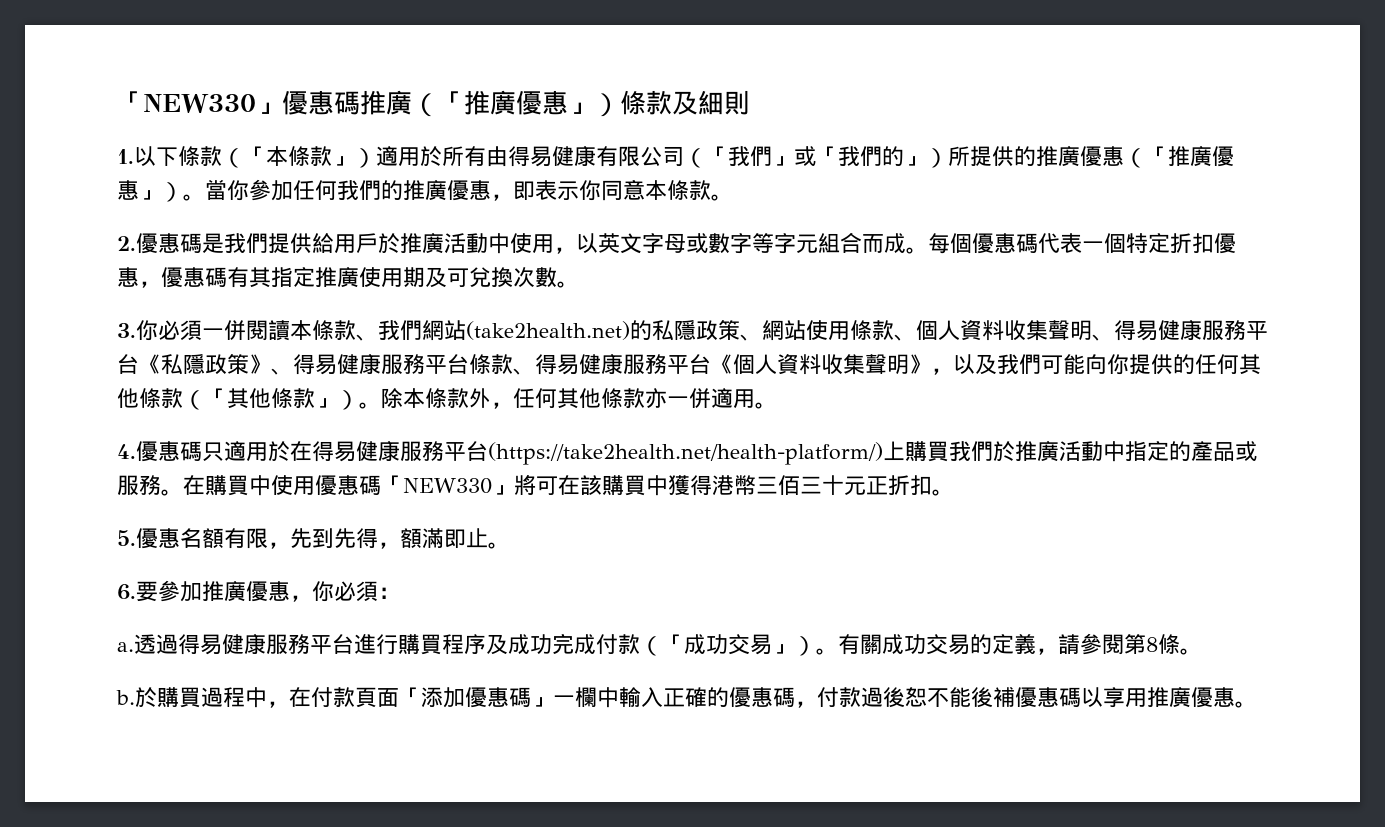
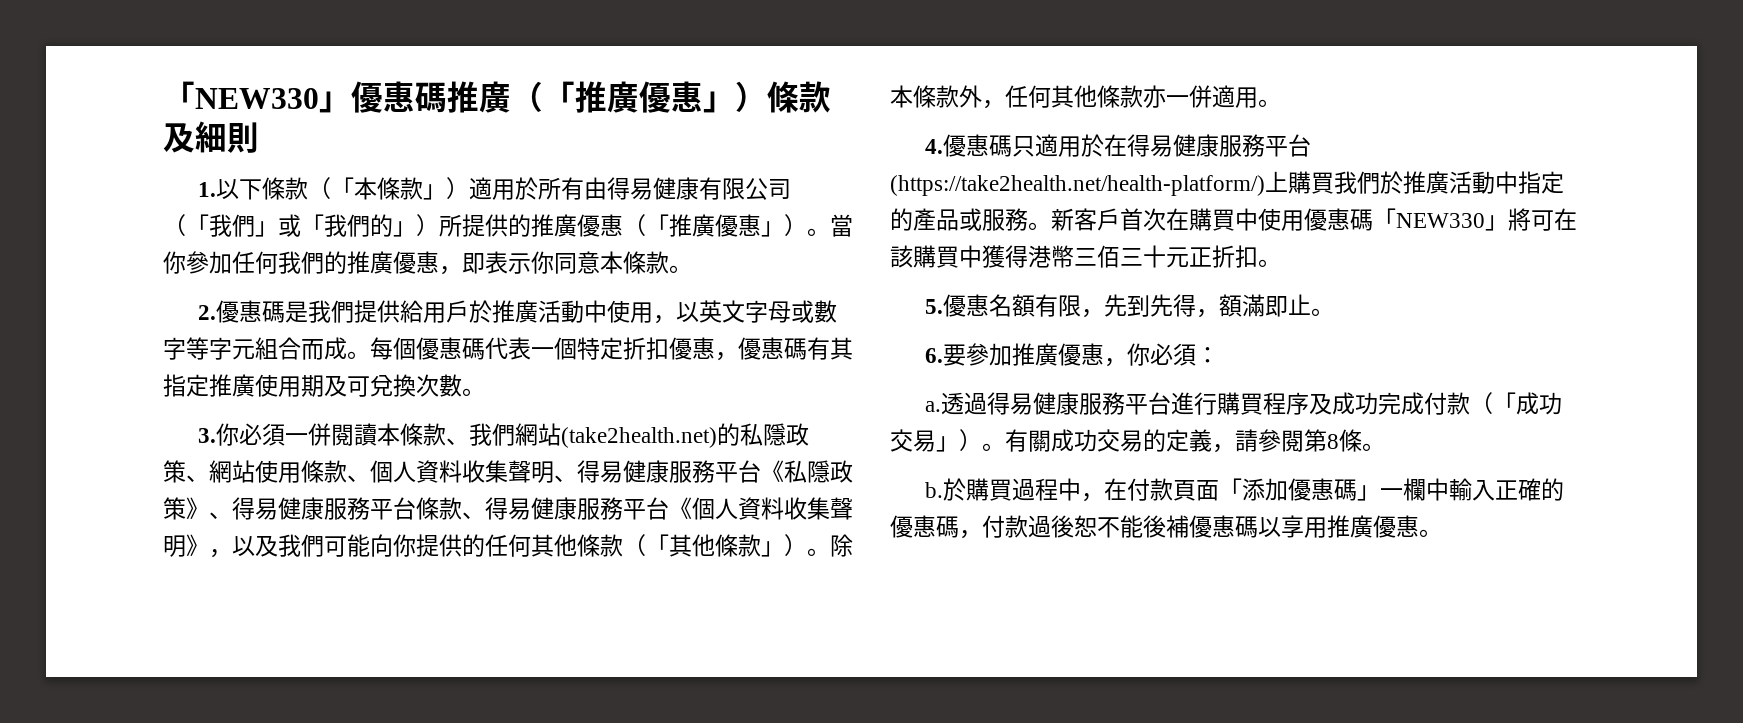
- 在購買中使用優惠碼「NEW330」將可在該購買中獲得港幣三佰三十元正折扣。
+ 新客戶首次在購買中使用優惠碼「NEW330」將可在該購買中獲得港幣三佰三十元正折扣。

